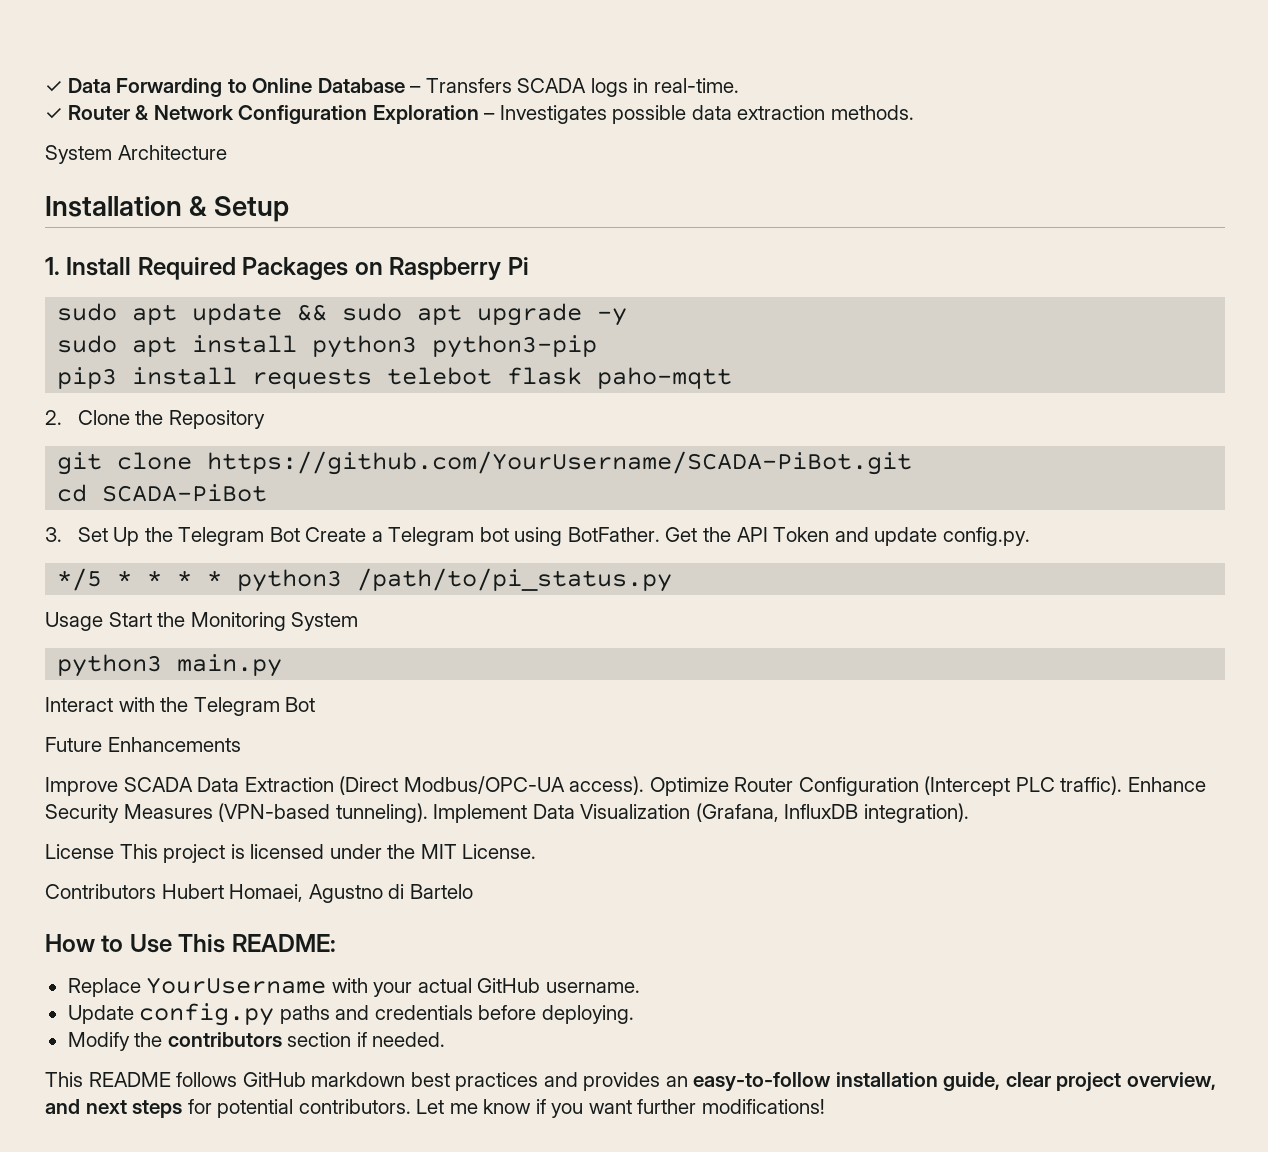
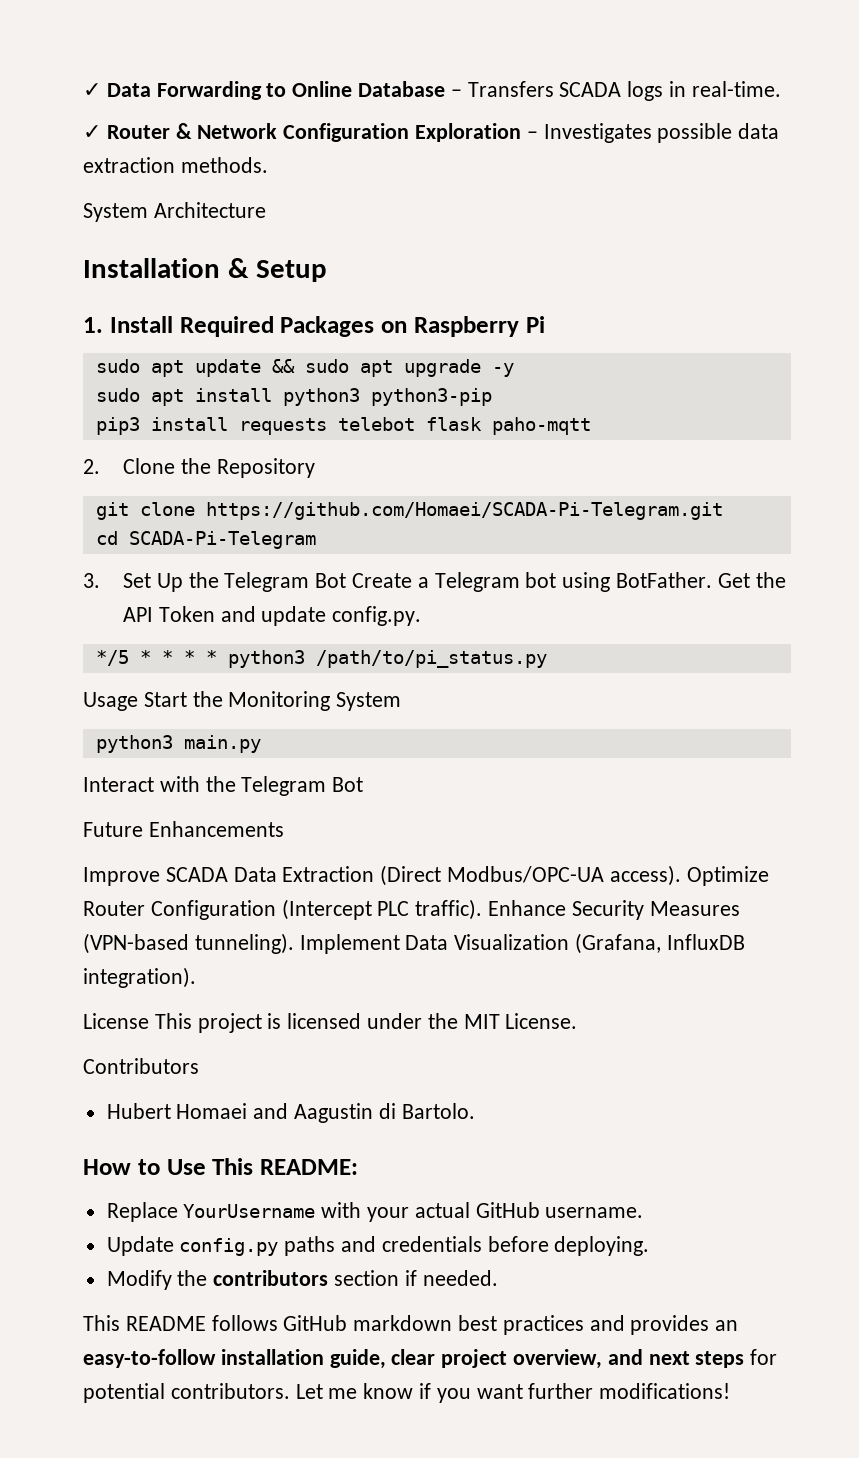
- git clone https://github.com/YourUsername/SCADA-PiBot.git
+ git clone https://github.com/Homaei/SCADA-Pi-Telegram.git
- cd SCADA-PiBot
+ cd SCADA-Pi-Telegram
- Contributors Hubert Homaei, Agustno di Bartelo
+ Contributors
+ Hubert Homaei and Aagustin di Bartolo.

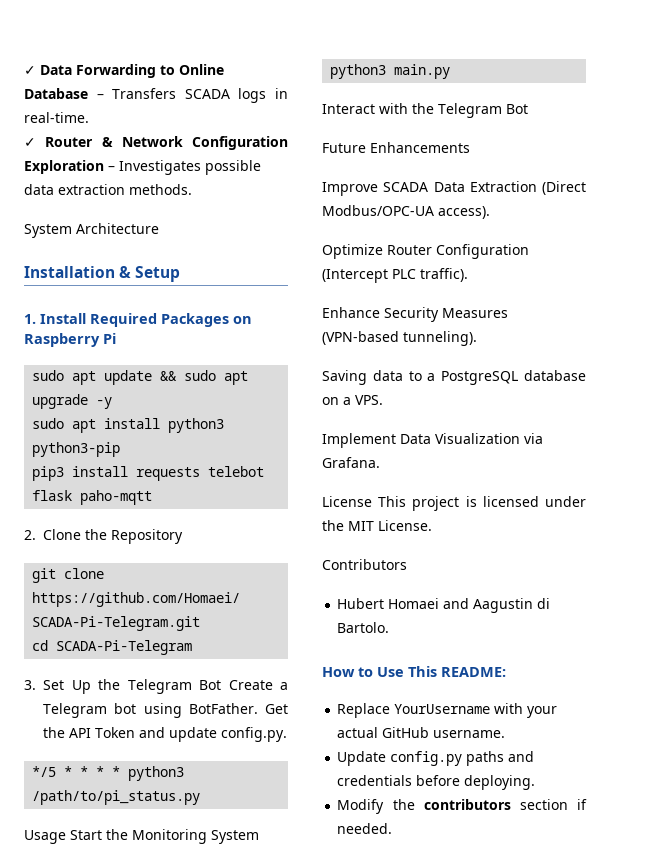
- Improve SCADA Data Extraction (Direct Modbus/OPC-UA access). Optimize Router Configuration (Intercept PLC traffic). Enhance Security Measures (VPN-based tunneling). Implement Data Visualization (Grafana, InfluxDB integration).
+ Improve SCADA Data Extraction (Direct Modbus/OPC-UA access).
+ Optimize Router Configuration (Intercept PLC traffic).
+ Enhance Security Measures (VPN-based tunneling).
+ Saving data to a PostgreSQL database on a VPS.
+ Implement Data Visualization via Grafana.
- This README follows GitHub markdown best practices and provides an easy-to-follow installation guide, clear project overview, and next steps for potential contributors. Let me know if you want further modifications!

